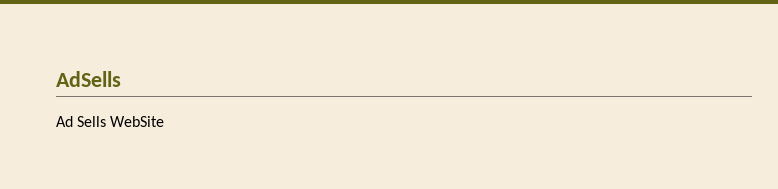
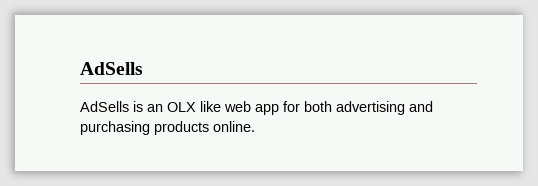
- Ad Sells WebSite
+ AdSells is an OLX like web app for both advertising and purchasing products online.

